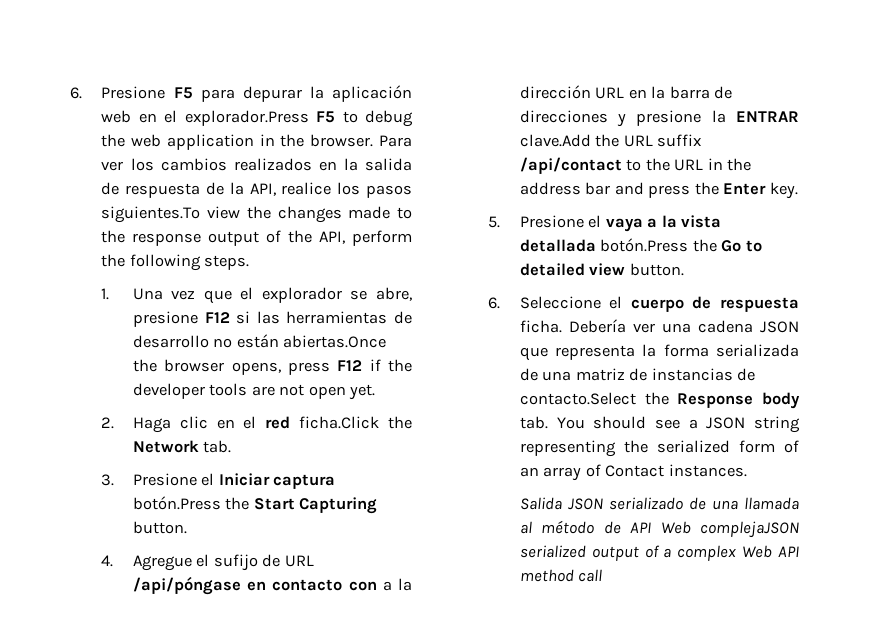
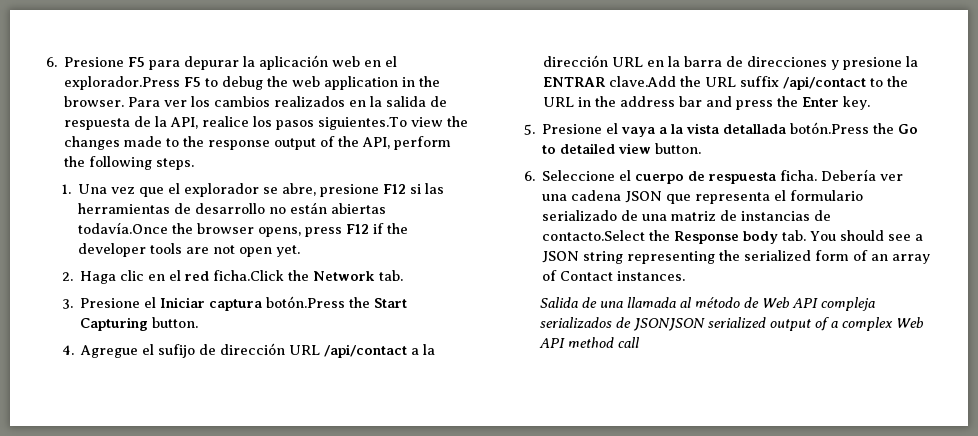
- 1. Una vez que el explorador se abre, presione F12 si las herramientas de desarrollo no están abiertas.Once the browser opens, press F12 if the developer tools are not open yet.
+ 1. Una vez que el explorador se abre, presione F12 si las herramientas de desarrollo no están abiertas todavía.Once the browser opens, press F12 if the developer tools are not open yet.
- 4. Agregue el sufijo de URL /api/póngase en contacto con a la dirección URL en la barra de direcciones y presione la ENTRAR clave.Add the URL suffix /api/contact to the URL in the address bar and press the Enter key.
+ 4. Agregue el sufijo de dirección URL /api/contact a la dirección URL en la barra de direcciones y presione la ENTRAR clave.Add the URL suffix /api/contact to the URL in the address bar and press the Enter key.
- Debería ver una cadena JSON que representa la forma serializada de una matriz de instancias de contacto.Select the Response body tab. You should see a JSON string representing the serialized form of an array of Contact instances.
+ Debería ver una cadena JSON que representa el formulario serializado de una matriz de instancias de contacto.Select the Response body tab. You should see a JSON string representing the serialized form of an array of Contact instances.
- Salida JSON serializado de una llamada al método de API Web complejaJSON serialized output of a complex Web API method call
+ Salida de una llamada al método de Web API compleja serializados de JSONJSON serialized output of a complex Web API method call

